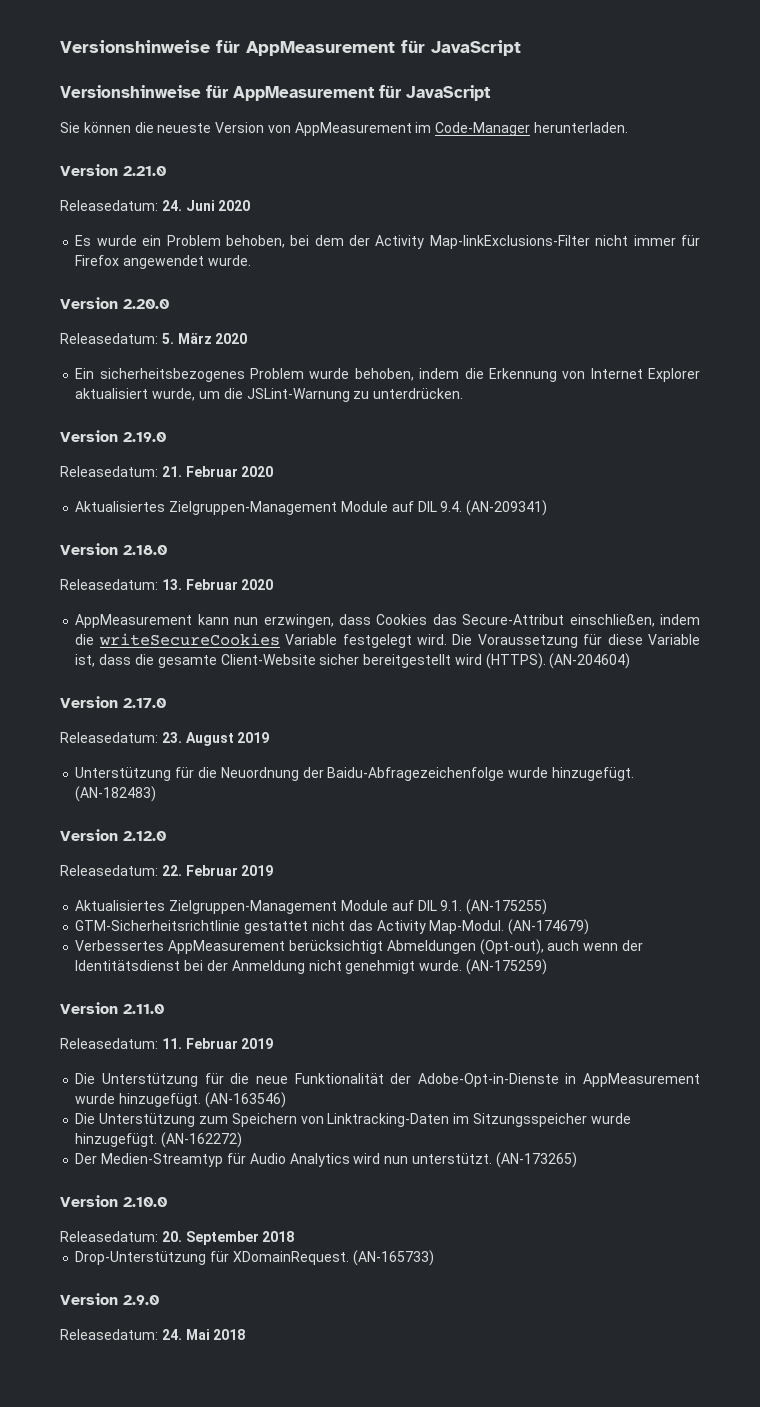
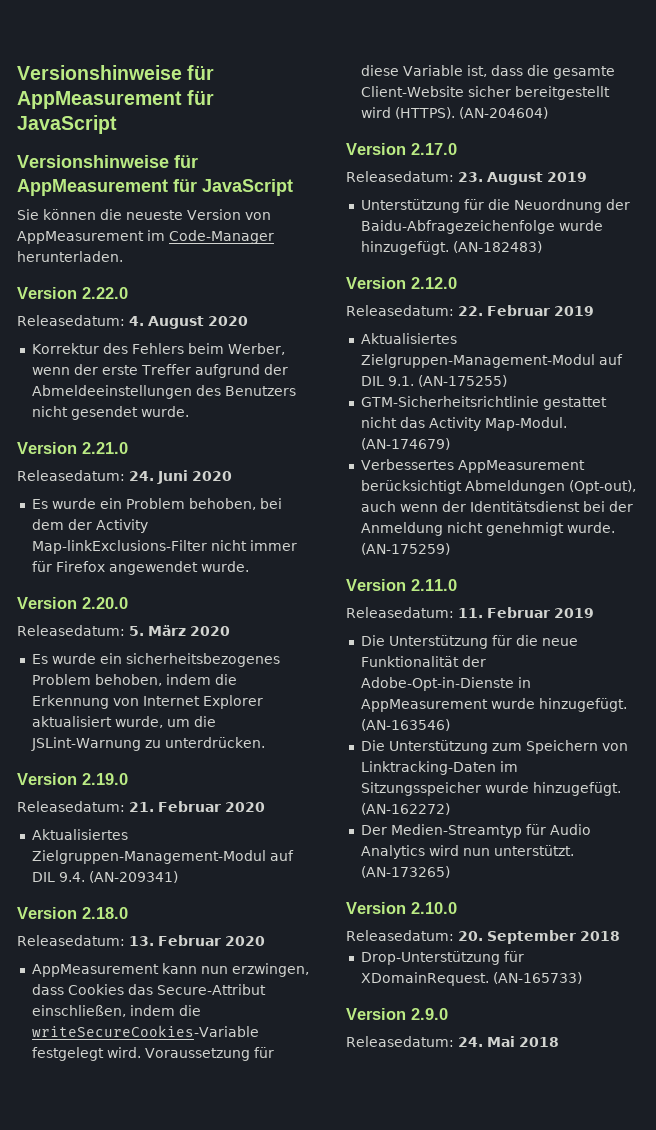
+ Version 2.22.0
+ Releasedatum: 4. August 2020
+ Korrektur des Fehlers beim Werber, wenn der erste Treffer aufgrund der Abmeldeeinstellungen des Benutzers nicht gesendet wurde.
- Ein sicherheitsbezogenes Problem wurde behoben, indem die Erkennung von Internet Explorer aktualisiert wurde, um die JSLint-Warnung zu unterdrücken.
+ Es wurde ein sicherheitsbezogenes Problem behoben, indem die Erkennung von Internet Explorer aktualisiert wurde, um die JSLint-Warnung zu unterdrücken.
- Aktualisiertes Zielgruppen-Management Module auf DIL 9.4. (AN-209341)
+ Aktualisiertes Zielgruppen-Management-Modul auf DIL 9.4. (AN-209341)
- AppMeasurement kann nun erzwingen, dass Cookies das Secure-Attribut einschließen, indem die writeSecureCookies Variable festgelegt wird.
+ AppMeasurement kann nun erzwingen, dass Cookies das Secure-Attribut einschließen, indem die writeSecureCookies-Variable festgelegt wird.
- Die Voraussetzung für diese Variable ist, dass die gesamte Client-Website sicher bereitgestellt wird (HTTPS).
+ Voraussetzung für diese Variable ist, dass die gesamte Client-Website sicher bereitgestellt wird (HTTPS).
- Aktualisiertes Zielgruppen-Management Module auf DIL 9.1. (AN-175255)
+ Aktualisiertes Zielgruppen-Management-Modul auf DIL 9.1. (AN-175255)

